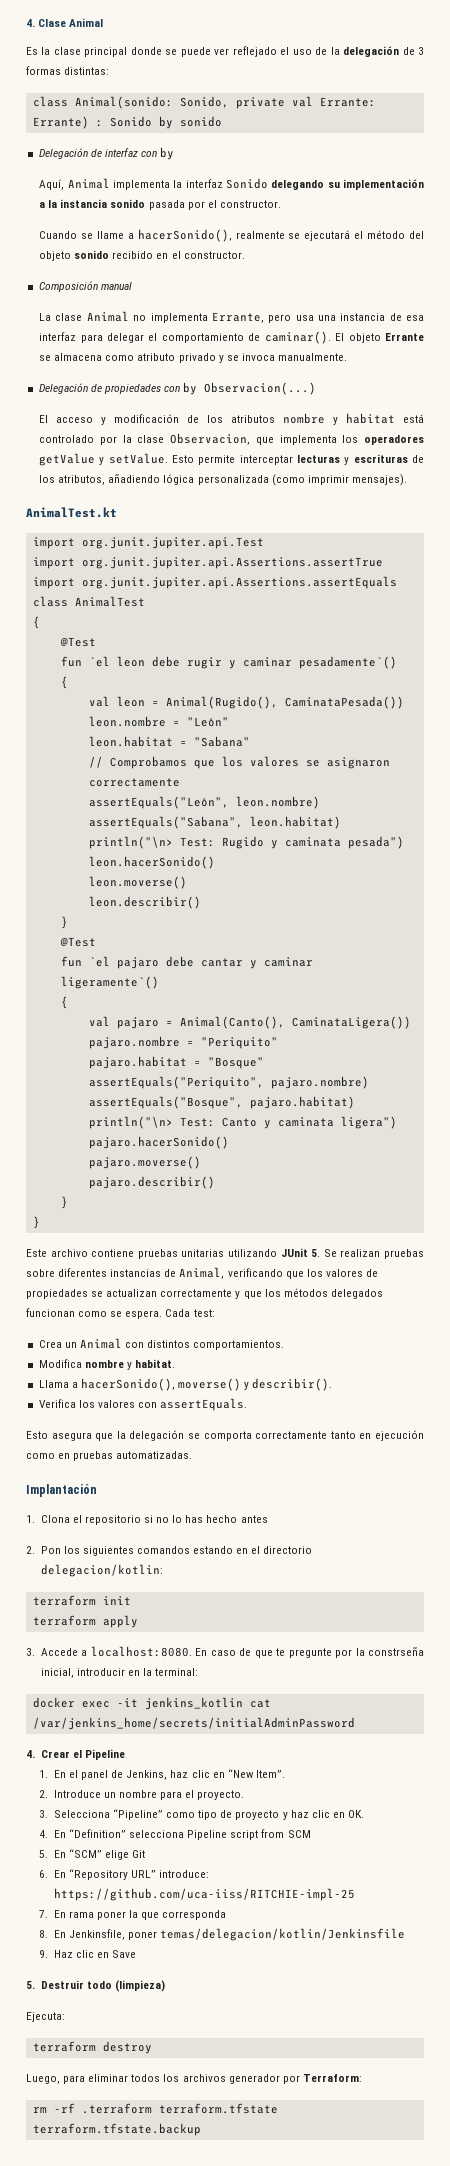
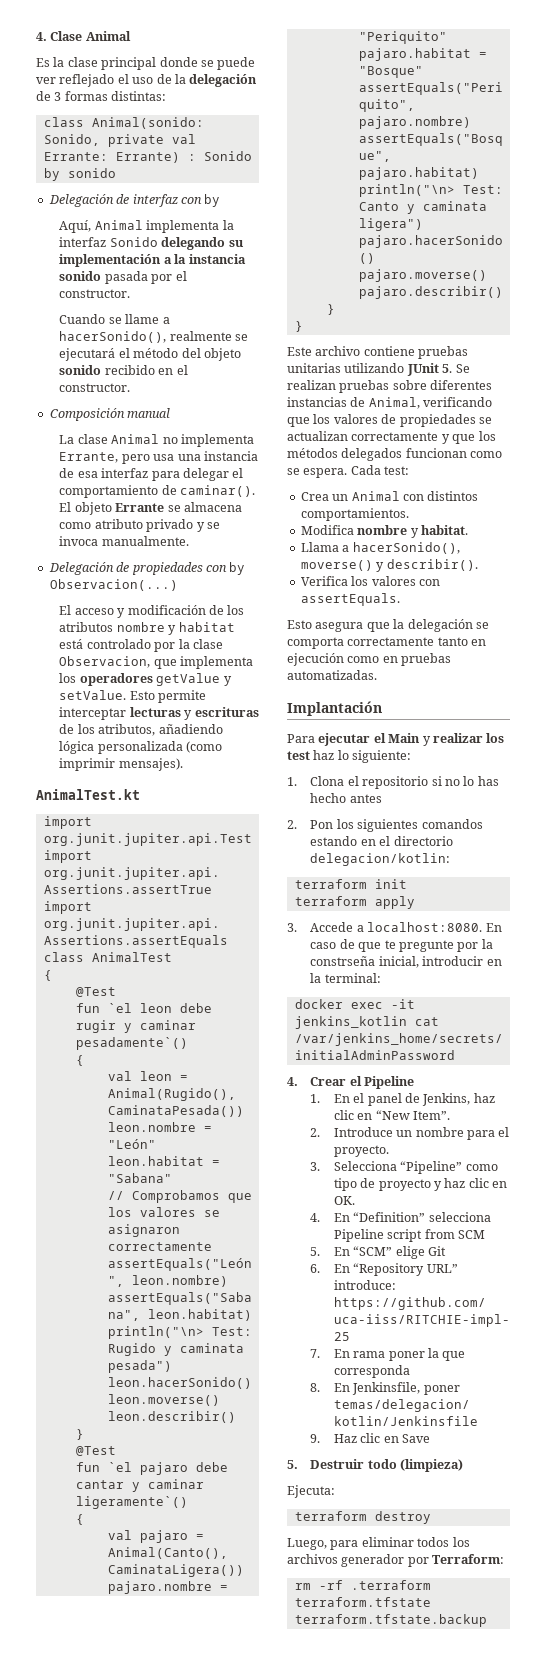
+ Para ejecutar el Main y realizar los test haz lo siguiente:

